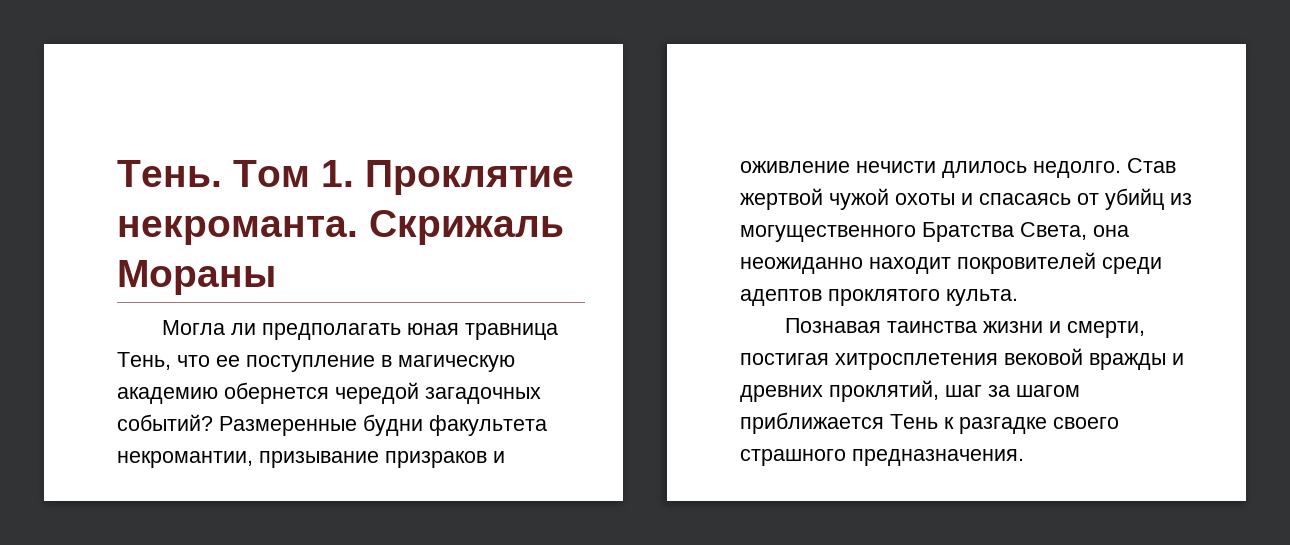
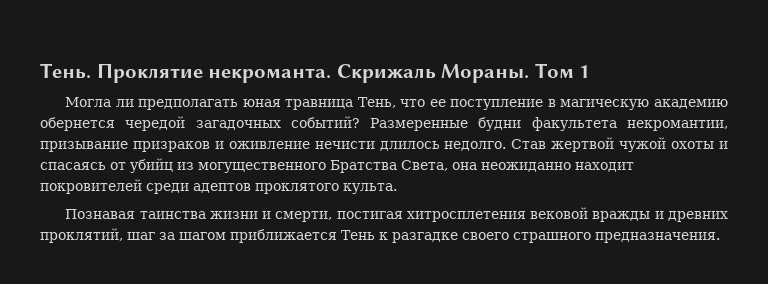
- Том 1. Проклятие некроманта.
+ Проклятие некроманта.
- Скрижаль Мораны
+ Скрижаль Мораны. Том 1

